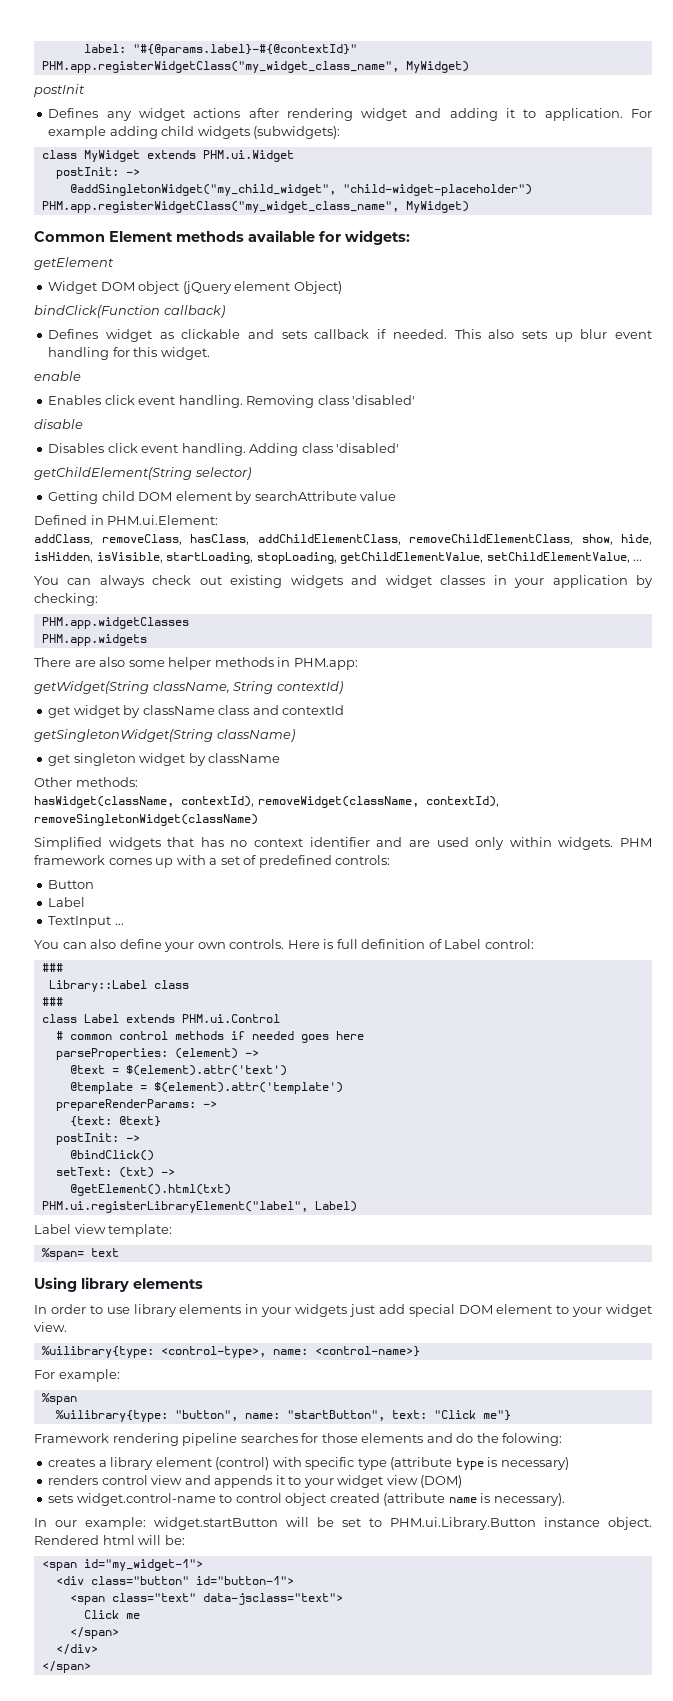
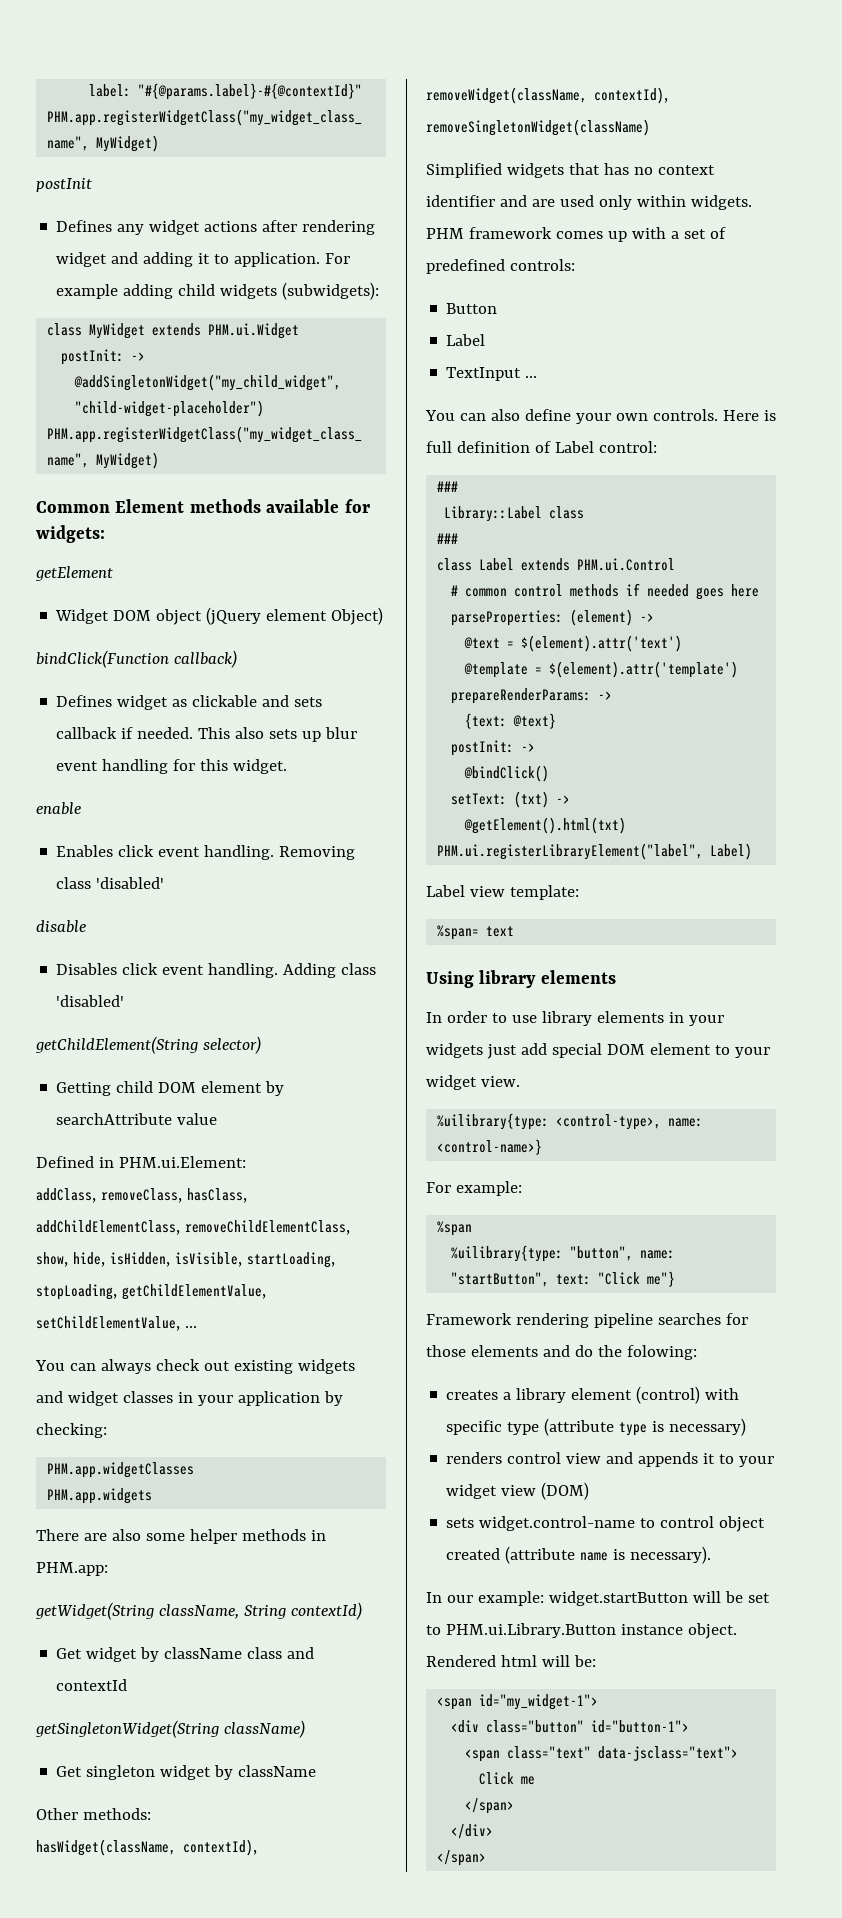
- get widget by className class and contextId
+ Get widget by className class and contextId
- get singleton widget by className
+ Get singleton widget by className

